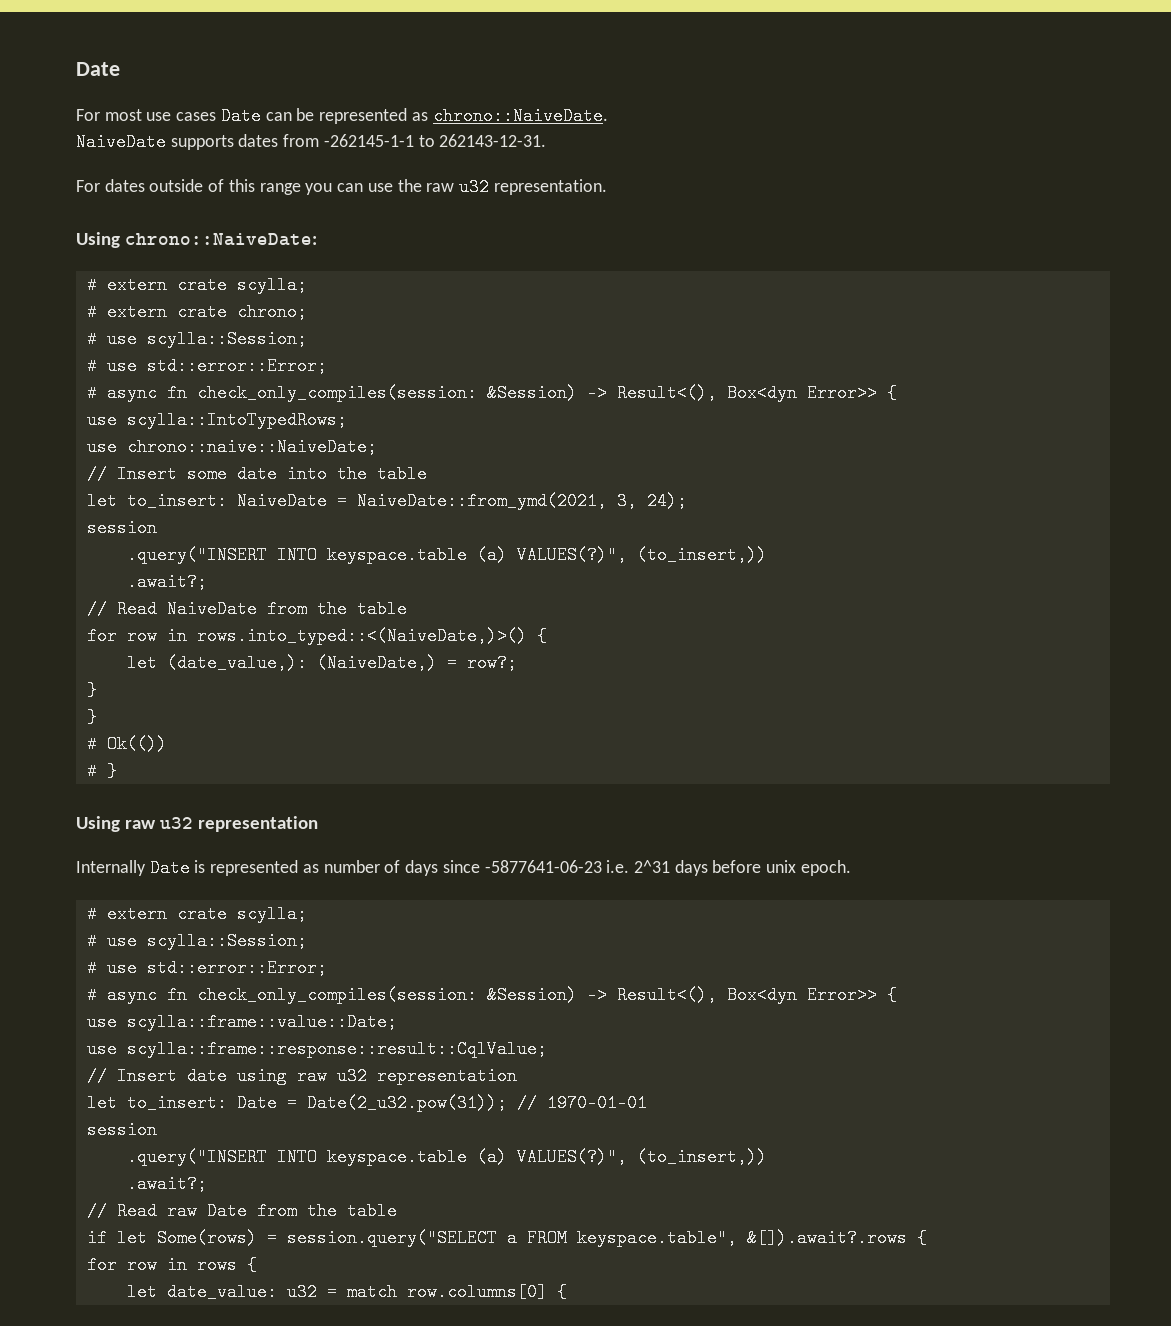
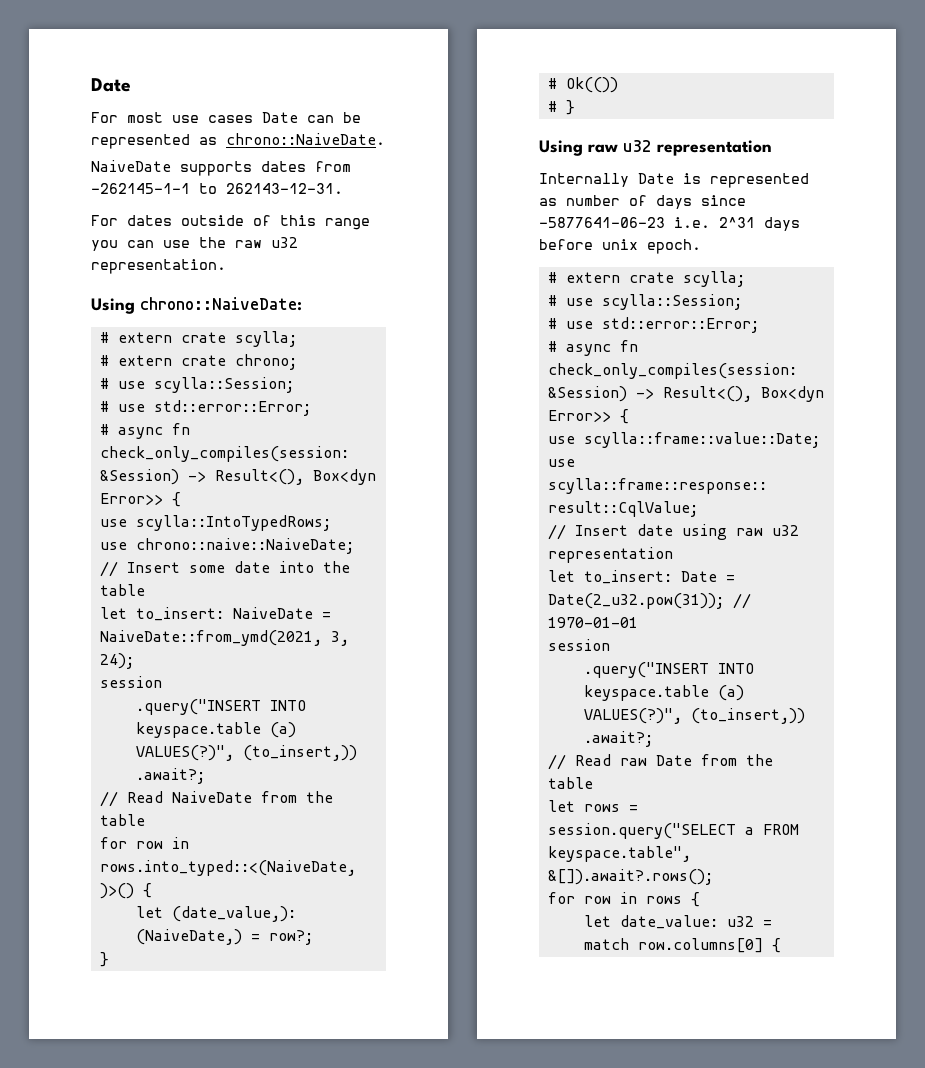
  let (date_value,): (NaiveDate,) = row?;
- }
- if let Some(rows) = session.query("SELECT a FROM keyspace.table", &[]).await?.rows {
+ let rows = session.query("SELECT a FROM keyspace.table", &[]).await?.rows();

